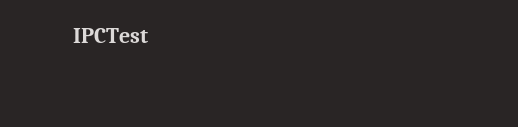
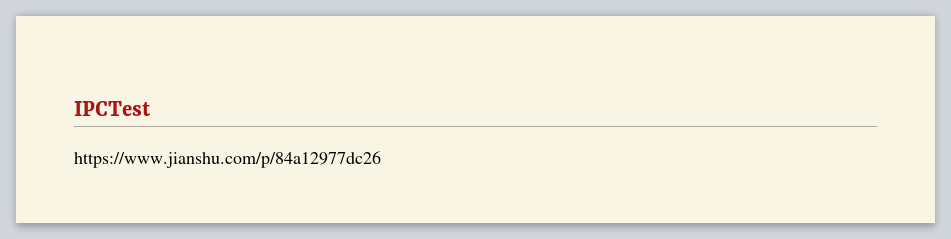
+ https://www.jianshu.com/p/84a12977dc26

